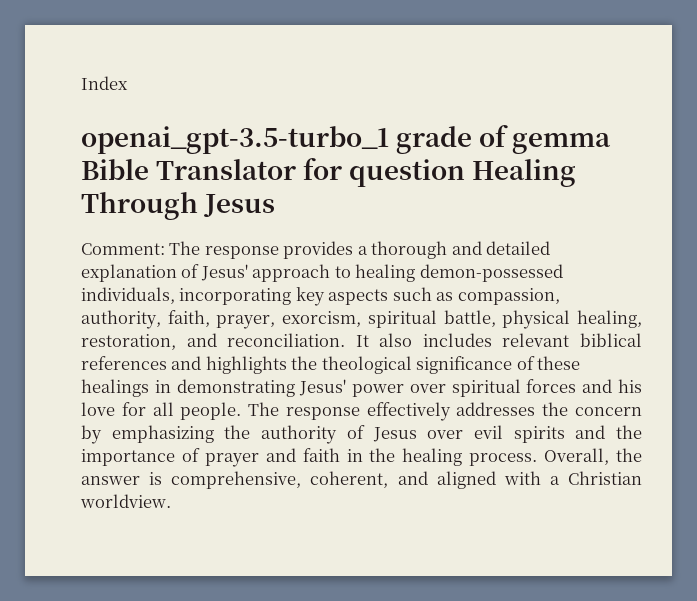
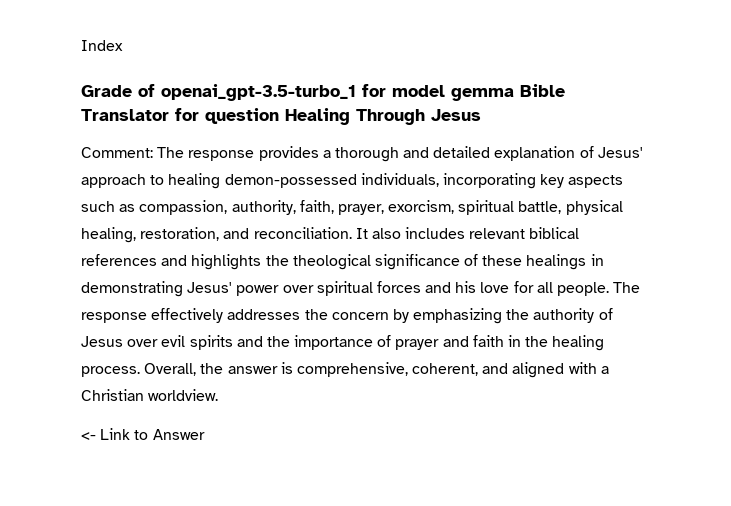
- openai_gpt-3.5-turbo_1 grade of gemma Bible Translator for question Healing Through Jesus
+ Grade of openai_gpt-3.5-turbo_1 for model gemma Bible Translator for question Healing Through Jesus
+ <- Link to Answer

